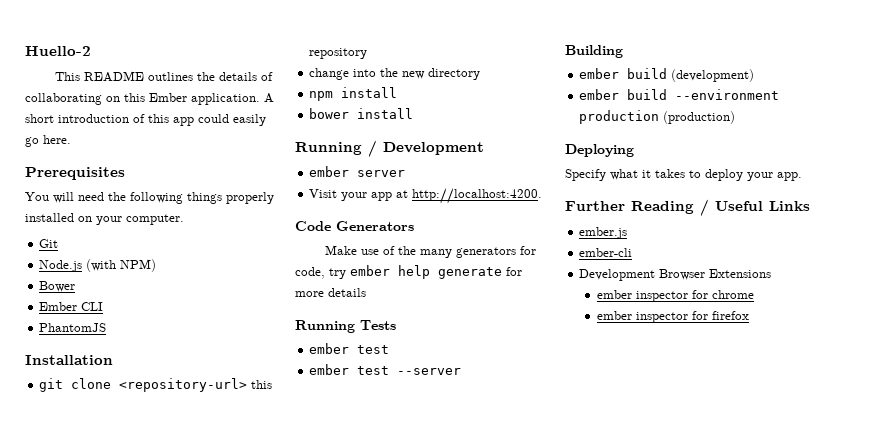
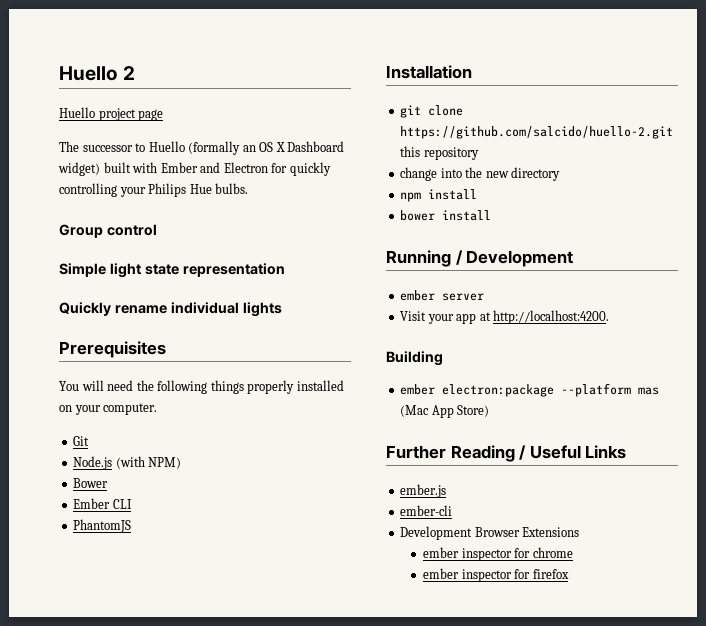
- Huello-2
- This README outlines the details of collaborating on this Ember application. A short introduction of this app could easily go here.
+ Huello 2
+ Huello project page
+ The successor to Huello (formally an OS X Dashboard widget) built with Ember and Electron for quickly controlling your Philips Hue bulbs.
+ Group control
+ Simple light state representation
+ Quickly rename individual lights
- git clone <repository-url> this repository
+ git clone https://github.com/salcido/huello-2.git this repository
- Code Generators
- Make use of the many generators for code, try ember help generate for more details
- Running Tests
- ember test
- ember test --server
  Building
- ember build (development)
- ember build --environment production (production)
- Deploying
- Specify what it takes to deploy your app.
+ ember electron:package --platform mas (Mac App Store)

